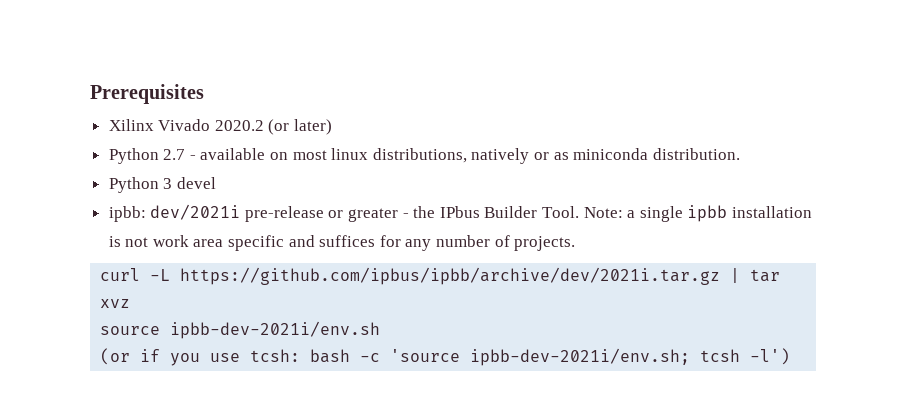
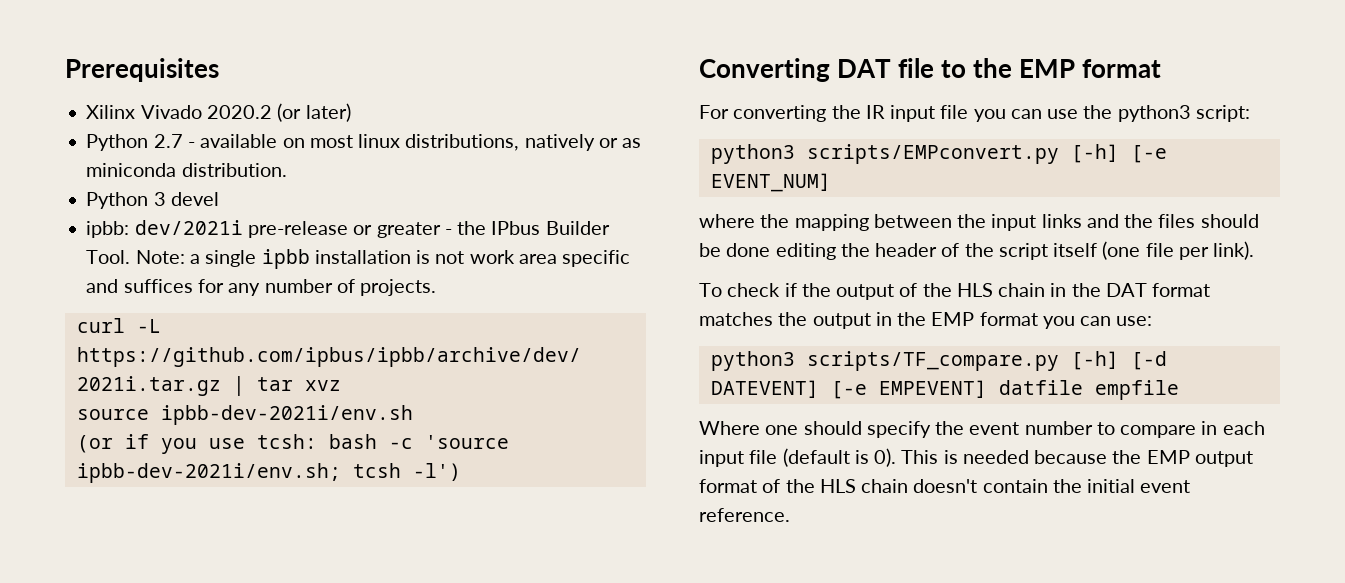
+ Converting DAT file to the EMP format
+ For converting the IR input file you can use the python3 script:
+ python3 scripts/EMPconvert.py [-h] [-e EVENT_NUM]
+ where the mapping between the input links and the files should be done editing the header of the script itself (one file per link).
+ To check if the output of the HLS chain in the DAT format matches the output in the EMP format you can use:
+ python3 scripts/TF_compare.py [-h] [-d DATEVENT] [-e EMPEVENT] datfile empfile
+ Where one should specify the event number to compare in each input file (default is 0). This is needed because the EMP output format of the HLS chain doesn't contain the initial event reference.

